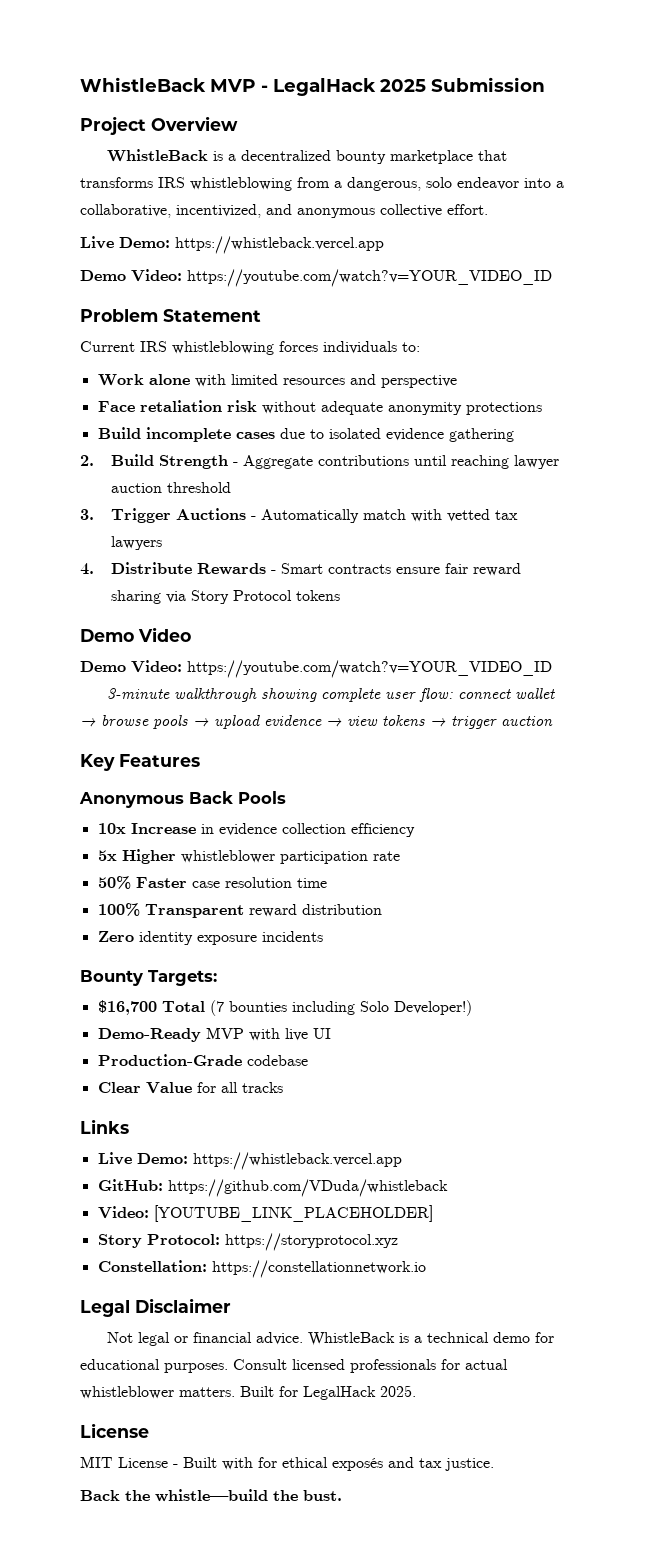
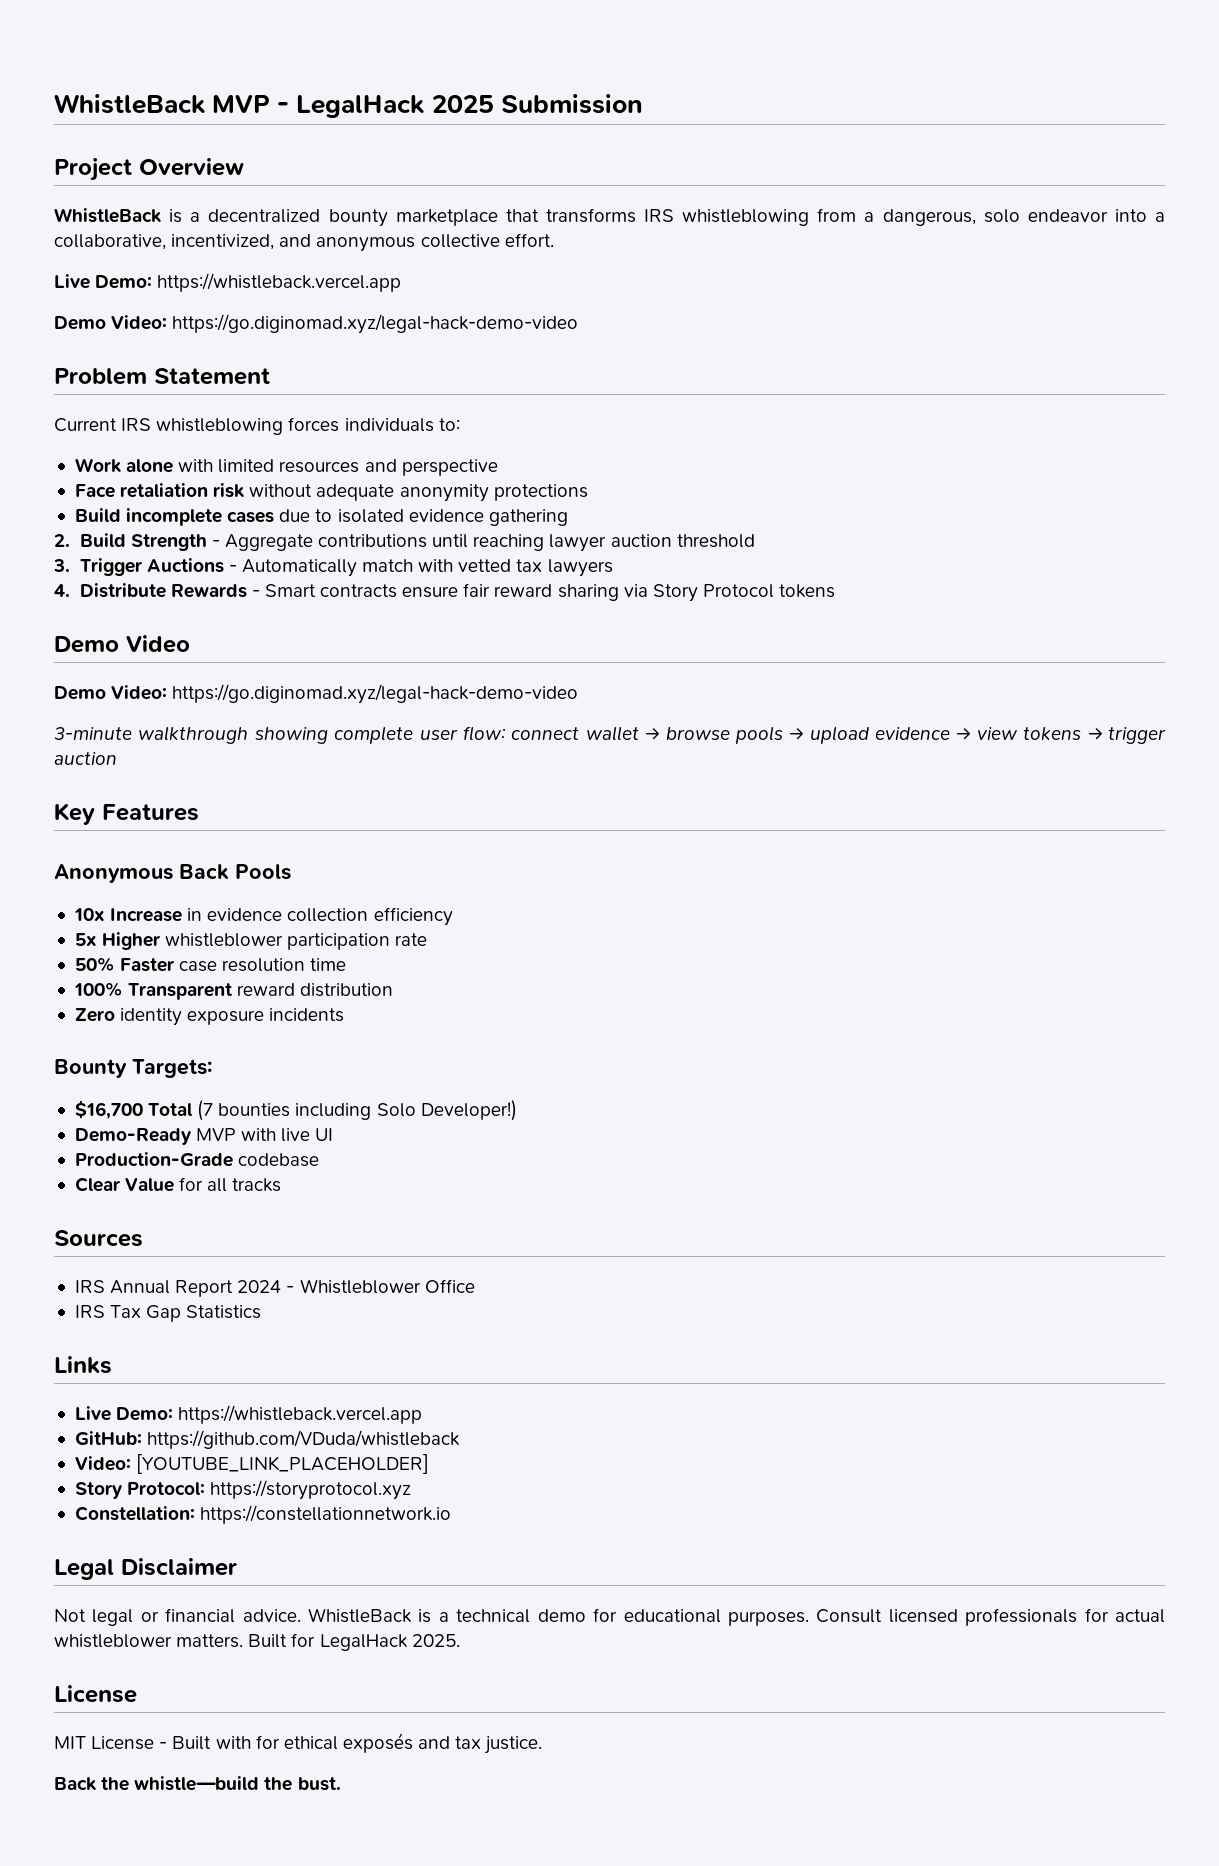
  WhistleBack is a decentralized bounty marketplace that transforms IRS whistleblowing from a dangerous, solo endeavor into a collaborative, incentivized, and anonymous collective effort.
  Live Demo: https://whistleback.vercel.app
- Demo Video: https://youtube.com/watch?v=YOUR_VIDEO_ID
+ Demo Video: https://go.diginomad.xyz/legal-hack-demo-video
  Demo Video
- Demo Video: https://youtube.com/watch?v=YOUR_VIDEO_ID
+ Demo Video: https://go.diginomad.xyz/legal-hack-demo-video
+ Sources
+ IRS Annual Report 2024 - Whistleblower Office
+ IRS Tax Gap Statistics

